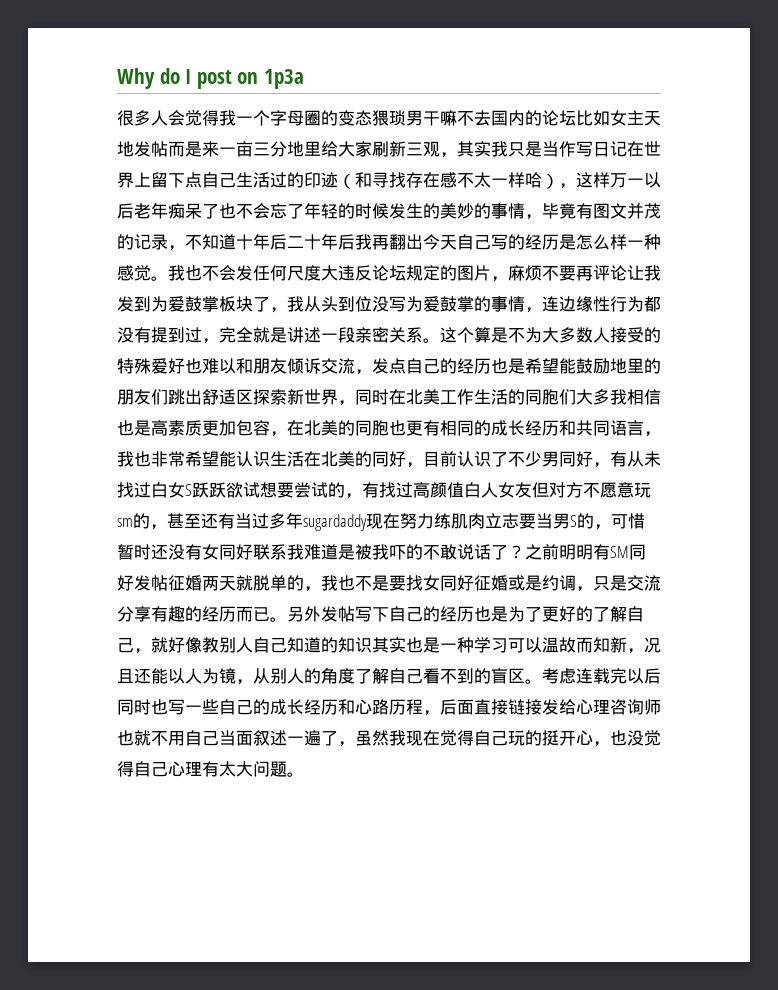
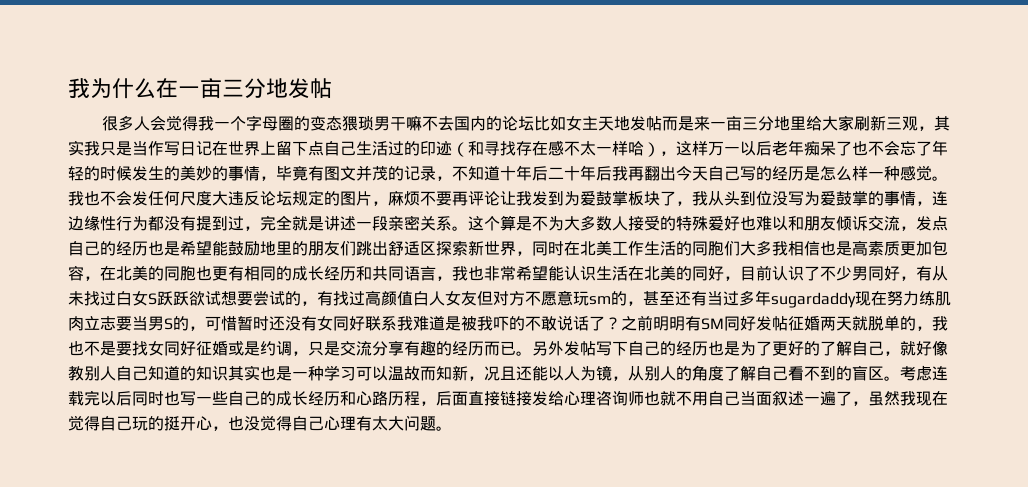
- Why do I post on 1p3a
+ 我为什么在一亩三分地发帖

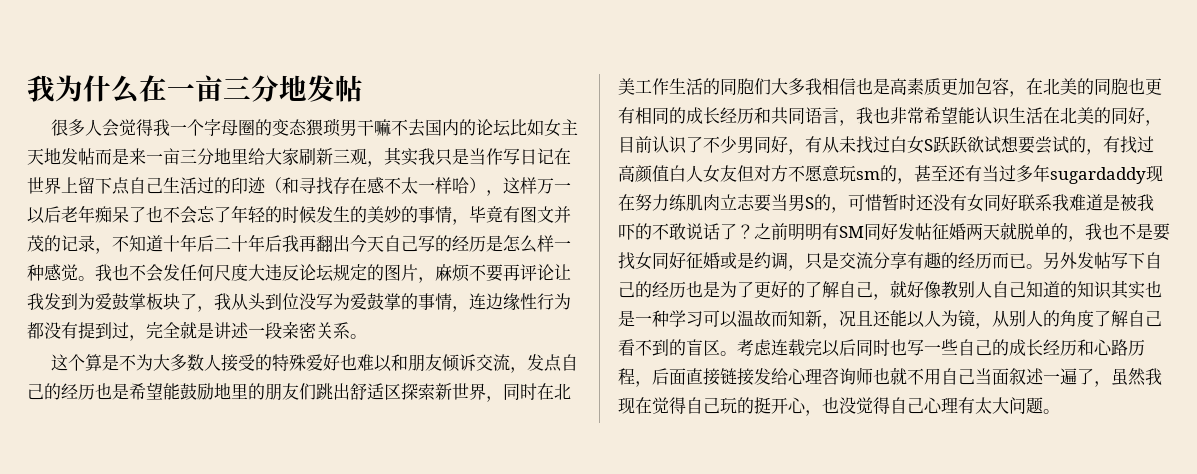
- 我也不会发任何尺度大违反论坛规定的图片，麻烦不要再评论让我发到为爱鼓掌板块了，我从头到位没写为爱鼓掌的事情，连边缘性行为都没有提到过，完全就是讲述一段亲密关系。这个算是不为大多数人接受的特殊爱好也难以和朋友倾诉交流，发点自己的经历也是希望能鼓励地里的朋友们跳出舒适区探索新世界，同时在北美工作生活的同胞们大多我相信也是高素质更加包容，在北美的同胞也更有相同的成长经历和共同语言，我也非常希望能认识生活在北美的同好，目前认识了不少男同好，有从未找过白女S跃跃欲试想要尝试的，有找过高颜值白人女友但对方不愿意玩sm的，甚至还有当过多年sugardaddy现在努力练肌肉立志要当男S的，可惜暂时还没有女同好联系我难道是被我吓的不敢说话了？
+ 我也不会发任何尺度大违反论坛规定的图片，麻烦不要再评论让我发到为爱鼓掌板块了，我从头到位没写为爱鼓掌的事情，连边缘性行为都没有提到过，完全就是讲述一段亲密关系。
+ 这个算是不为大多数人接受的特殊爱好也难以和朋友倾诉交流，发点自己的经历也是希望能鼓励地里的朋友们跳出舒适区探索新世界，同时在北美工作生活的同胞们大多我相信也是高素质更加包容，在北美的同胞也更有相同的成长经历和共同语言，我也非常希望能认识生活在北美的同好，目前认识了不少男同好，有从未找过白女S跃跃欲试想要尝试的，有找过高颜值白人女友但对方不愿意玩sm的，甚至还有当过多年sugardaddy现在努力练肌肉立志要当男S的，可惜暂时还没有女同好联系我难道是被我吓的不敢说话了？

